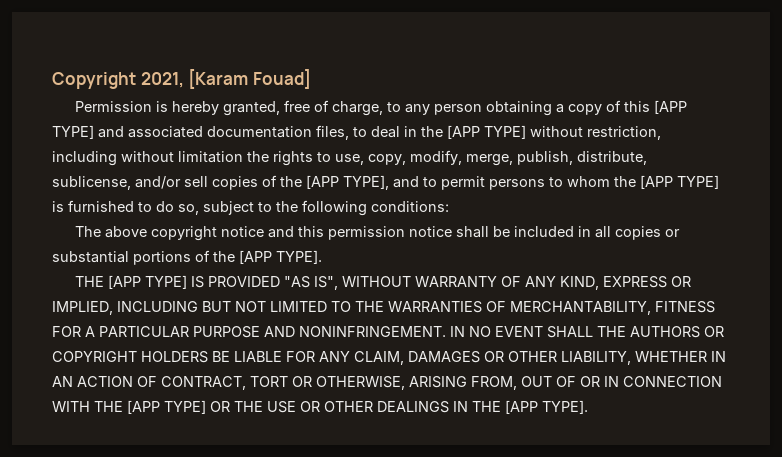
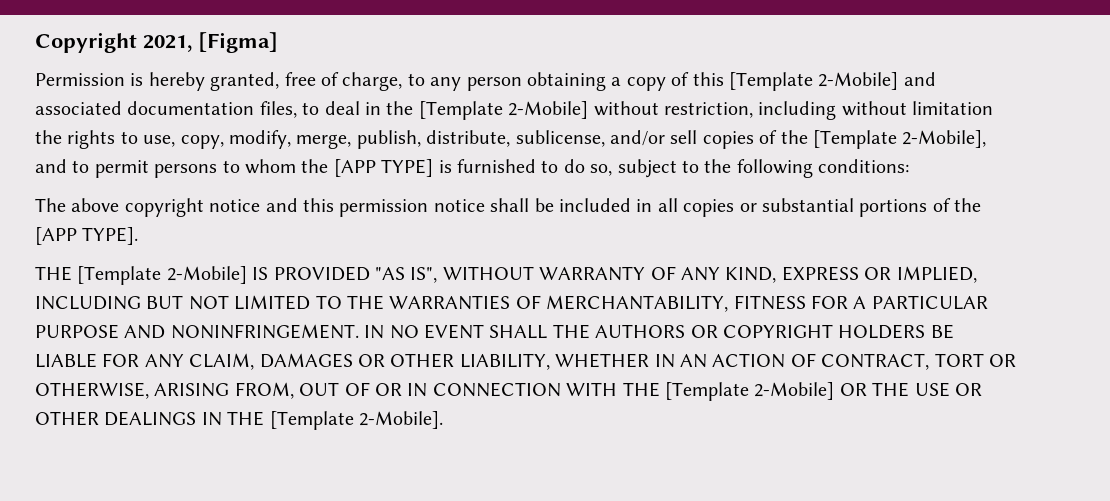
- Copyright 2021, [Karam Fouad]
+ Copyright 2021, [Figma]
- Permission is hereby granted, free of charge, to any person obtaining a copy of this [APP TYPE] and associated documentation files, to deal in the [APP TYPE] without restriction, including without limitation the rights to use, copy, modify, merge, publish, distribute, sublicense, and/or sell copies of the [APP TYPE], and to permit persons to whom the [APP TYPE] is furnished to do so, subject to the following conditions:
+ Permission is hereby granted, free of charge, to any person obtaining a copy of this [Template 2-Mobile] and associated documentation files, to deal in the [Template 2-Mobile] without restriction, including without limitation the rights to use, copy, modify, merge, publish, distribute, sublicense, and/or sell copies of the [Template 2-Mobile], and to permit persons to whom the [APP TYPE] is furnished to do so, subject to the following conditions:
- THE [APP TYPE] IS PROVIDED "AS IS", WITHOUT WARRANTY OF ANY KIND, EXPRESS OR IMPLIED, INCLUDING BUT NOT LIMITED TO THE WARRANTIES OF MERCHANTABILITY, FITNESS FOR A PARTICULAR PURPOSE AND NONINFRINGEMENT.
+ THE [Template 2-Mobile] IS PROVIDED "AS IS", WITHOUT WARRANTY OF ANY KIND, EXPRESS OR IMPLIED, INCLUDING BUT NOT LIMITED TO THE WARRANTIES OF MERCHANTABILITY, FITNESS FOR A PARTICULAR PURPOSE AND NONINFRINGEMENT.
- IN NO EVENT SHALL THE AUTHORS OR COPYRIGHT HOLDERS BE LIABLE FOR ANY CLAIM, DAMAGES OR OTHER LIABILITY, WHETHER IN AN ACTION OF CONTRACT, TORT OR OTHERWISE, ARISING FROM, OUT OF OR IN CONNECTION WITH THE [APP TYPE] OR THE USE OR OTHER DEALINGS IN THE [APP TYPE].
+ IN NO EVENT SHALL THE AUTHORS OR COPYRIGHT HOLDERS BE LIABLE FOR ANY CLAIM, DAMAGES OR OTHER LIABILITY, WHETHER IN AN ACTION OF CONTRACT, TORT OR OTHERWISE, ARISING FROM, OUT OF OR IN CONNECTION WITH THE [Template 2-Mobile] OR THE USE OR OTHER DEALINGS IN THE [Template 2-Mobile].

